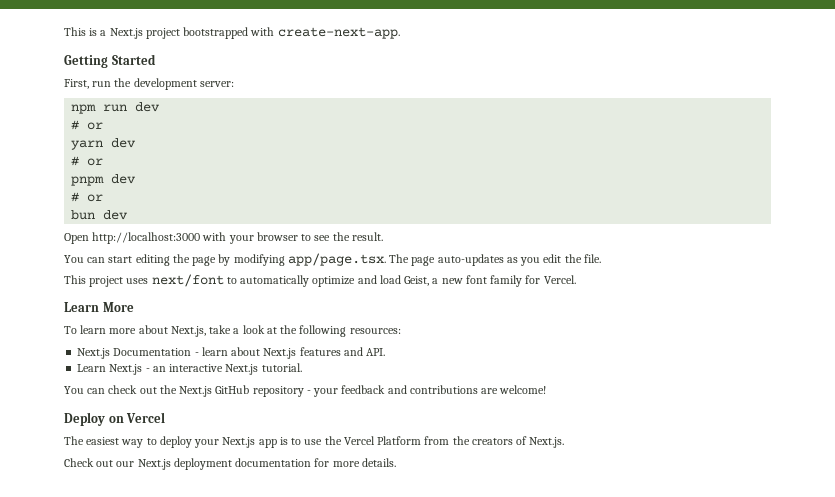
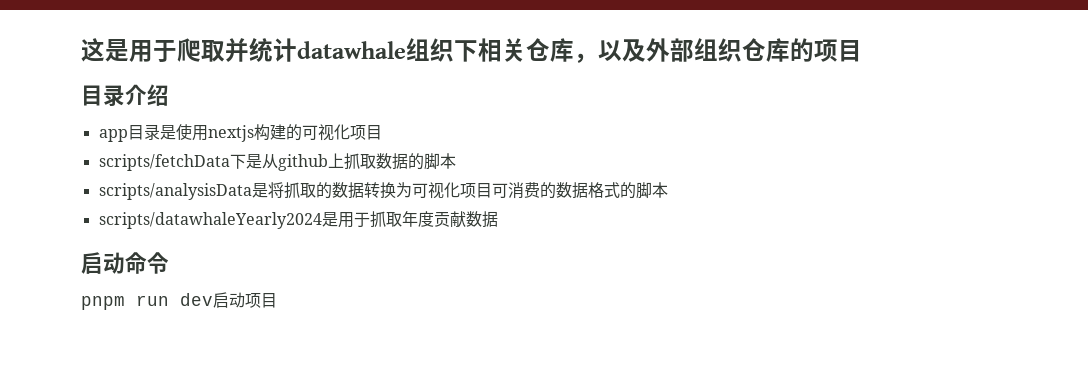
- This is a Next.js project bootstrapped with create-next-app.
- Getting Started
- First, run the development server:
- npm run dev
- # or
- yarn dev
- # or
- pnpm dev
- # or
- bun dev
- Open http://localhost:3000 with your browser to see the result.
- You can start editing the page by modifying app/page.tsx. The page auto-updates as you edit the file.
- This project uses next/font to automatically optimize and load Geist, a new font family for Vercel.
- Learn More
- To learn more about Next.js, take a look at the following resources:
- Next.js Documentation - learn about Next.js features and API.
- Learn Next.js - an interactive Next.js tutorial.
- You can check out the Next.js GitHub repository - your feedback and contributions are welcome!
- Deploy on Vercel
- The easiest way to deploy your Next.js app is to use the Vercel Platform from the creators of Next.js.
- Check out our Next.js deployment documentation for more details.
+ 这是用于爬取并统计datawhale组织下相关仓库，以及外部组织仓库的项目
+ 目录介绍
+ app目录是使用nextjs构建的可视化项目
+ scripts/fetchData下是从github上抓取数据的脚本
+ scripts/analysisData是将抓取的数据转换为可视化项目可消费的数据格式的脚本
+ scripts/datawhaleYearly2024是用于抓取年度贡献数据
+ 启动命令
+ pnpm run dev启动项目

